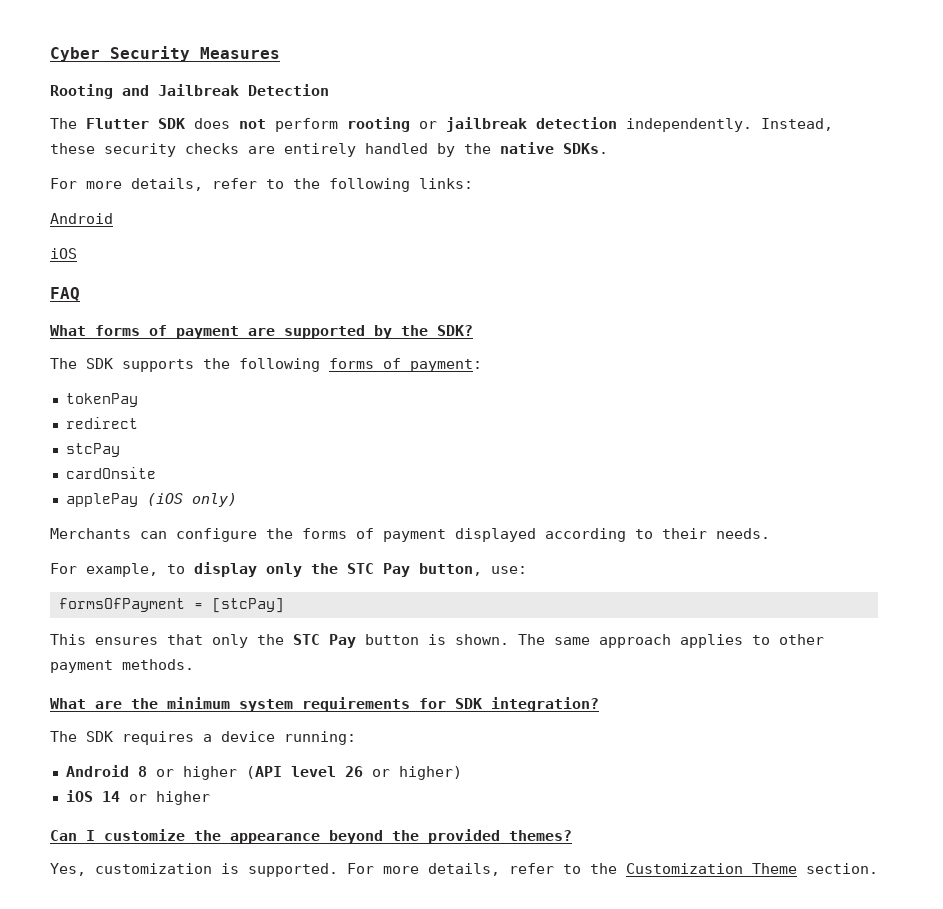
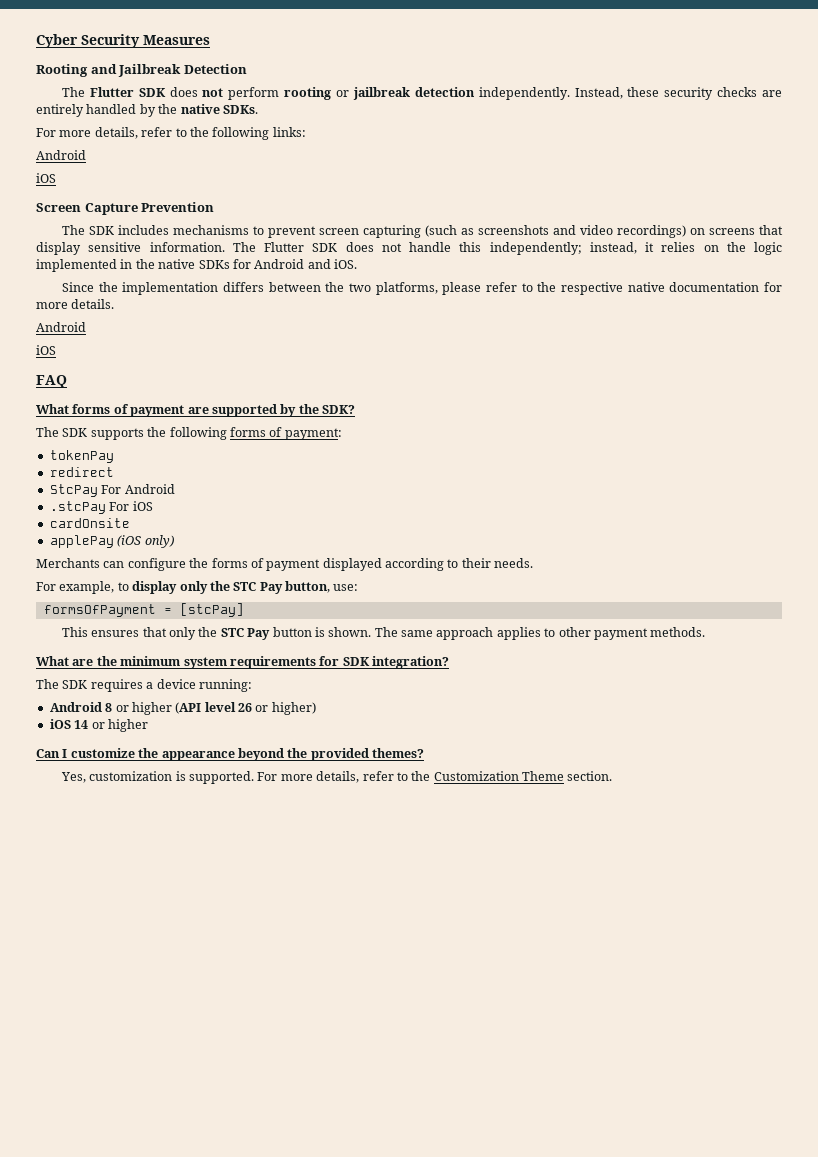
+ Screen Capture Prevention
+ The SDK includes mechanisms to prevent screen capturing (such as screenshots and video recordings) on screens that display sensitive information. The Flutter SDK does not handle this independently; instead, it relies on the logic implemented in the native SDKs for Android and iOS.
+ Since the implementation differs between the two platforms, please refer to the respective native documentation for more details.
+ Android
+ iOS
- stcPay
+ StcPay For Android
+ .stcPay For iOS

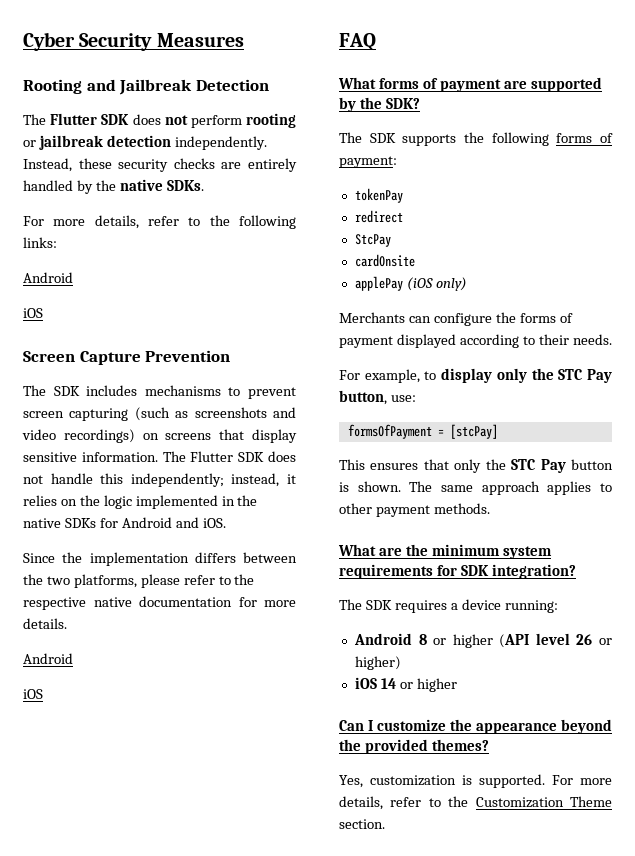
- StcPay For Android
- .stcPay For iOS
+ StcPay

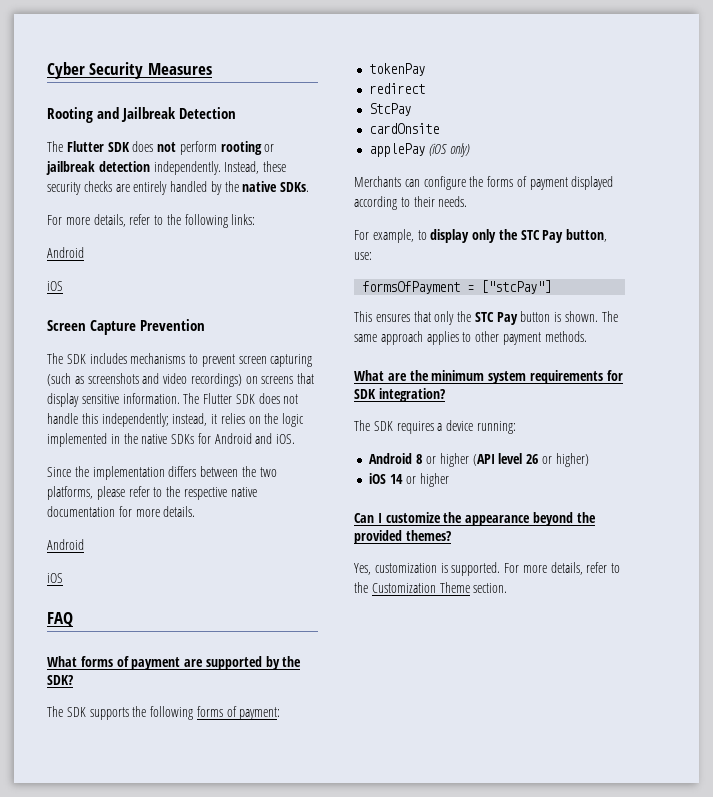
- formsOfPayment = [stcPay]
+ formsOfPayment = ["stcPay"]

